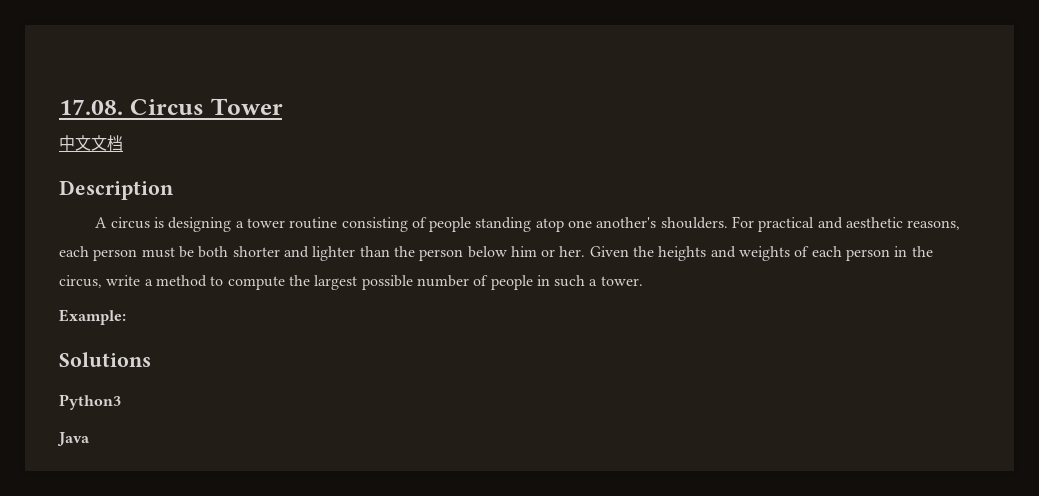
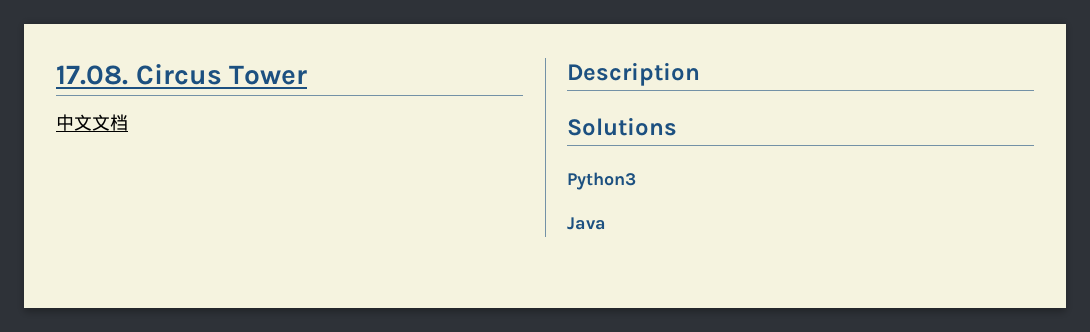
- A circus is designing a tower routine consisting of people standing atop one another's shoulders. For practical and aesthetic reasons, each person must be both shorter and lighter than the person below him or her. Given the heights and weights of each person in the circus, write a method to compute the largest possible number of people in such a tower.
- Example:

